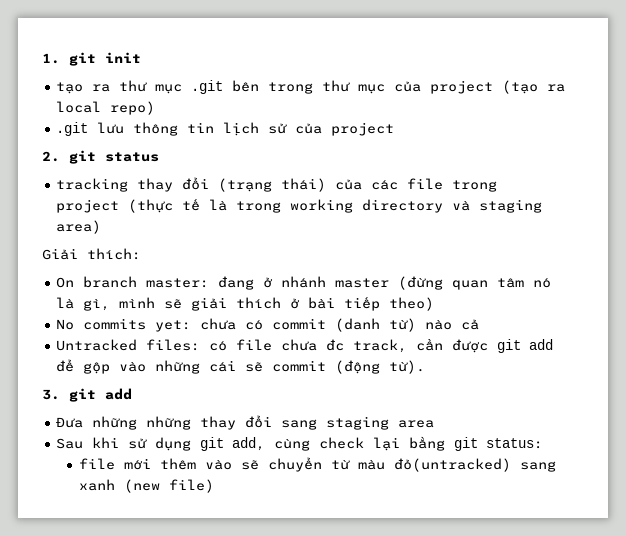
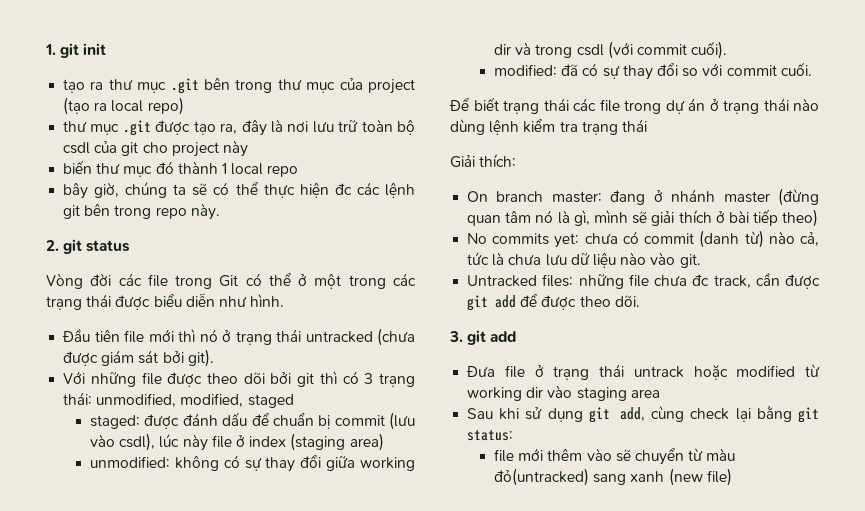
- .git lưu thông tin lịch sử của project
+ thư mục .git được tạo ra, đây là nơi lưu trữ toàn bộ csdl của git cho project này
+ biến thư mục đó thành 1 local repo
+ bây giờ, chúng ta sẽ có thể thực hiện đc các lệnh git bên trong repo này.
  2. git status
- tracking thay đổi (trạng thái) của các file trong project (thực tế là trong working directory và staging area)
+ Vòng đời các file trong Git có thể ở một trong các trạng thái được biểu diễn như hình.
+ Đầu tiên file mới thì nó ở trạng thái untracked (chưa được giám sát bởi git).
+ Với những file được theo dõi bởi git thì có 3 trạng thái: unmodified, modified, staged
+ staged: được đánh dấu để chuẩn bị commit (lưu vào csdl), lúc này file ở index (staging area)
+ unmodified: không có sự thay đổi giữa working dir và trong csdl (với commit cuối).
+ modified: đã có sự thay đổi so với commit cuối.
+ Để biết trạng thái các file trong dự án ở trạng thái nào dùng lệnh kiểm tra trạng thái
- No commits yet: chưa có commit (danh từ) nào cả
+ No commits yet: chưa có commit (danh từ) nào cả, tức là chưa lưu dữ liệu nào vào git.
- Untracked files: có file chưa đc track, cần được git add để gộp vào những cái sẽ commit (động từ).
+ Untracked files: những file chưa đc track, cần được git add để được theo dõi.
  3. git add
- Đưa những những thay đổi sang staging area
+ Đưa file ở trạng thái untrack hoặc modified từ working dir vào staging area

